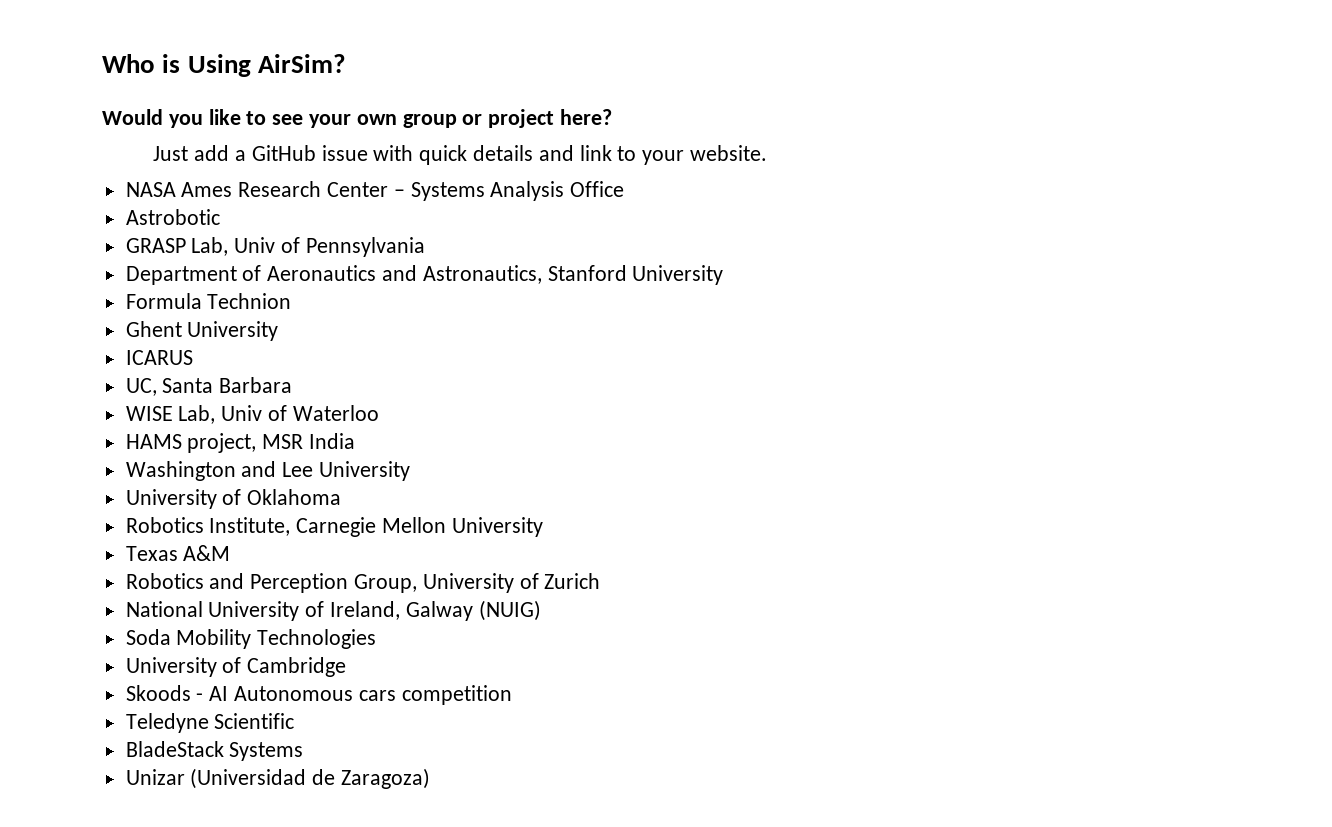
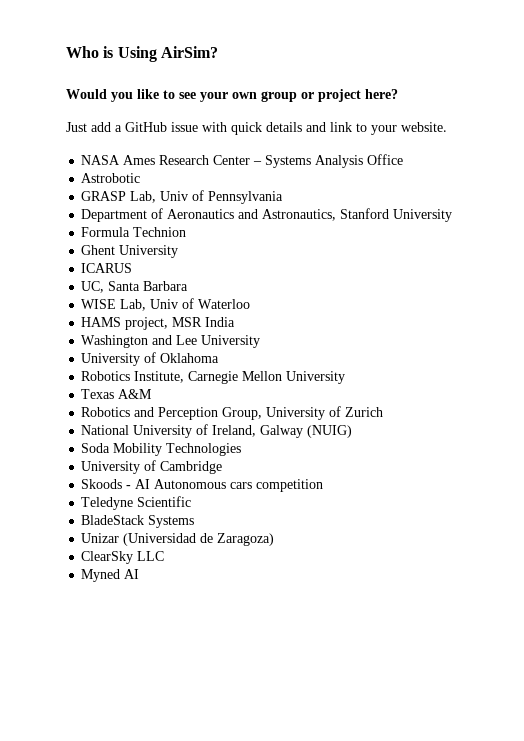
+ ClearSky LLC
+ Myned AI

